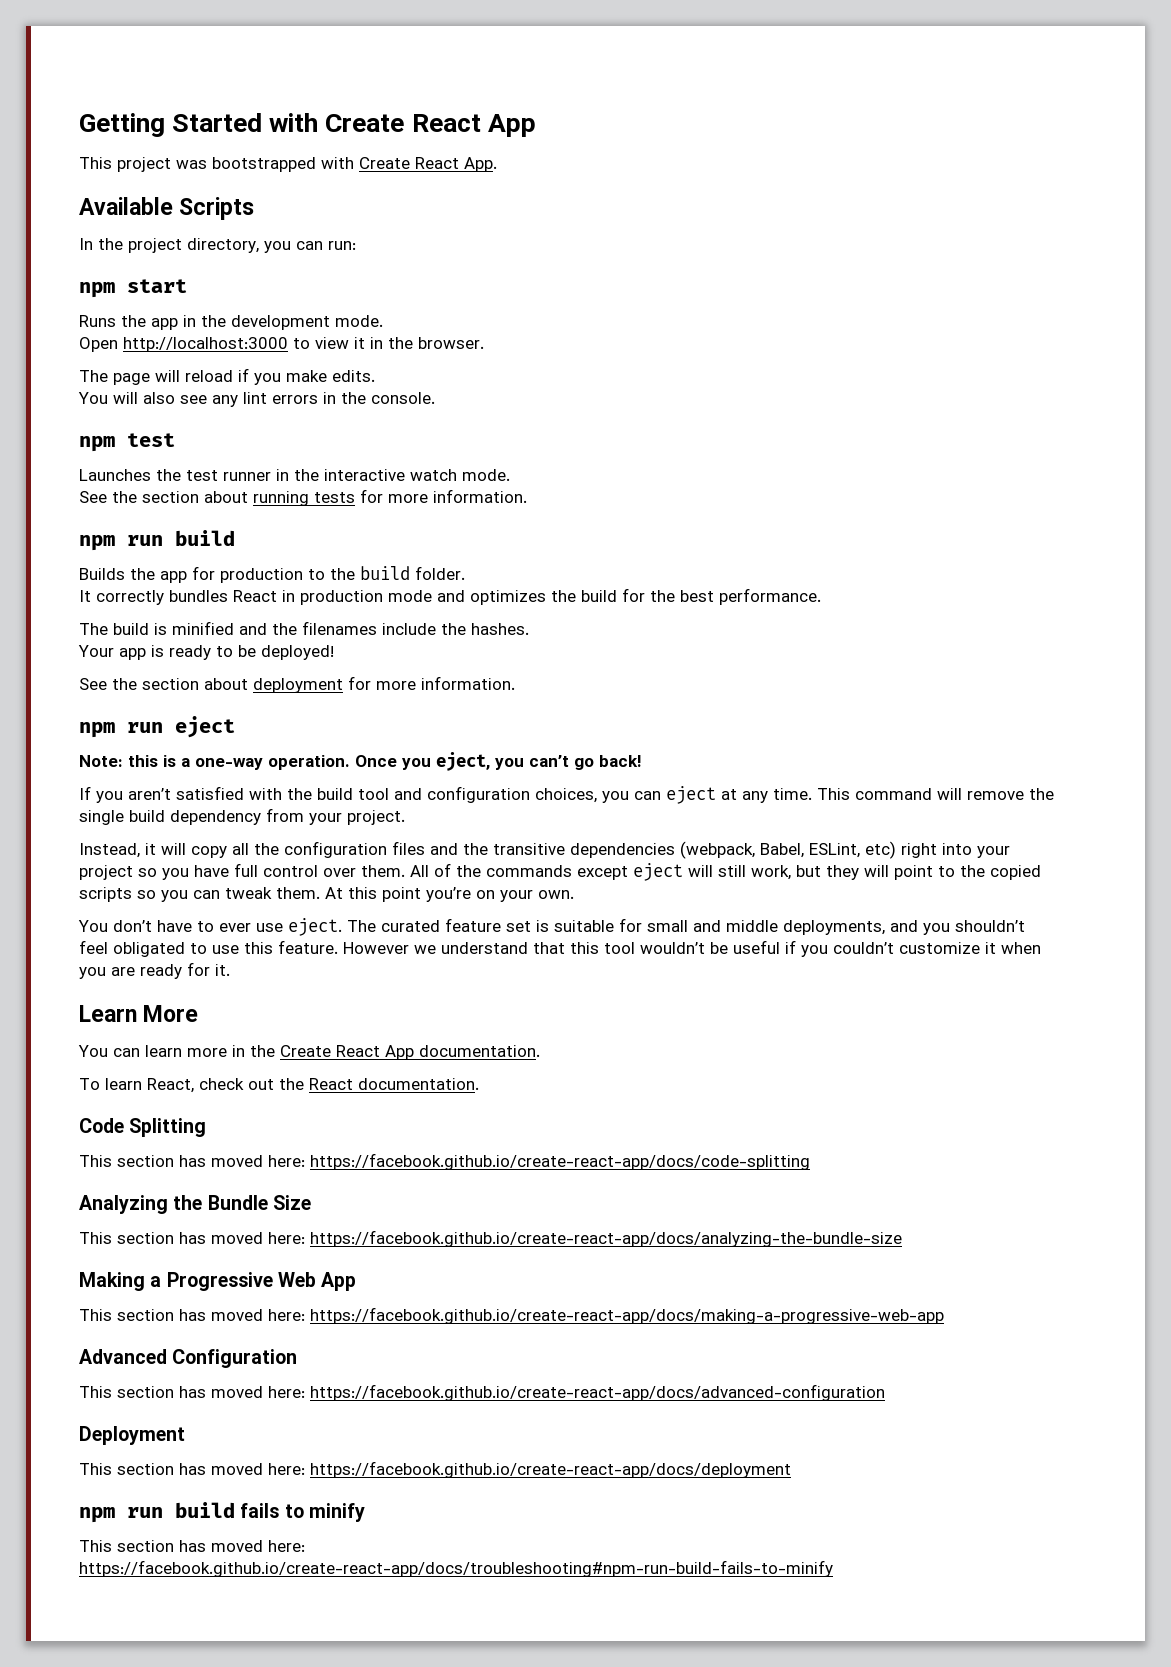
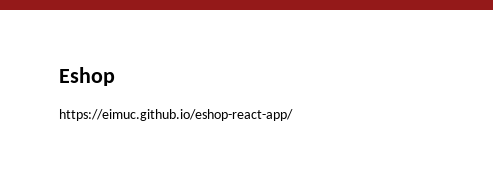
- Getting Started with Create React App
- This project was bootstrapped with Create React App.
- Available Scripts
- In the project directory, you can run:
- npm start
- Runs the app in the development mode.
- Open http://localhost:3000 to view it in the browser.
- The page will reload if you make edits.
- You will also see any lint errors in the console.
- npm test
- Launches the test runner in the interactive watch mode.
- See the section about running tests for more information.
- npm run build
- Builds the app for production to the build folder.
- It correctly bundles React in production mode and optimizes the build for the best performance.
- The build is minified and the filenames include the hashes.
- Your app is ready to be deployed!
- See the section about deployment for more information.
- npm run eject
- Note: this is a one-way operation. Once you eject, you can’t go back!
- If you aren’t satisfied with the build tool and configuration choices, you can eject at any time. This command will remove the single build dependency from your project.
- Instead, it will copy all the configuration files and the transitive dependencies (webpack, Babel, ESLint, etc) right into your project so you have full control over them. All of the commands except eject will still work, but they will point to the copied scripts so you can tweak them. At this point you’re on your own.
- You don’t have to ever use eject. The curated feature set is suitable for small and middle deployments, and you shouldn’t feel obligated to use this feature. However we understand that this tool wouldn’t be useful if you couldn’t customize it when you are ready for it.
- Learn More
- You can learn more in the Create React App documentation.
- To learn React, check out the React documentation.
- Code Splitting
- This section has moved here: https://facebook.github.io/create-react-app/docs/code-splitting
- Analyzing the Bundle Size
- This section has moved here: https://facebook.github.io/create-react-app/docs/analyzing-the-bundle-size
- Making a Progressive Web App
- This section has moved here: https://facebook.github.io/create-react-app/docs/making-a-progressive-web-app
- Advanced Configuration
- This section has moved here: https://facebook.github.io/create-react-app/docs/advanced-configuration
- Deployment
- This section has moved here: https://facebook.github.io/create-react-app/docs/deployment
- npm run build fails to minify
- This section has moved here: https://facebook.github.io/create-react-app/docs/troubleshooting#npm-run-build-fails-to-minify
+ Eshop
+ https://eimuc.github.io/eshop-react-app/

